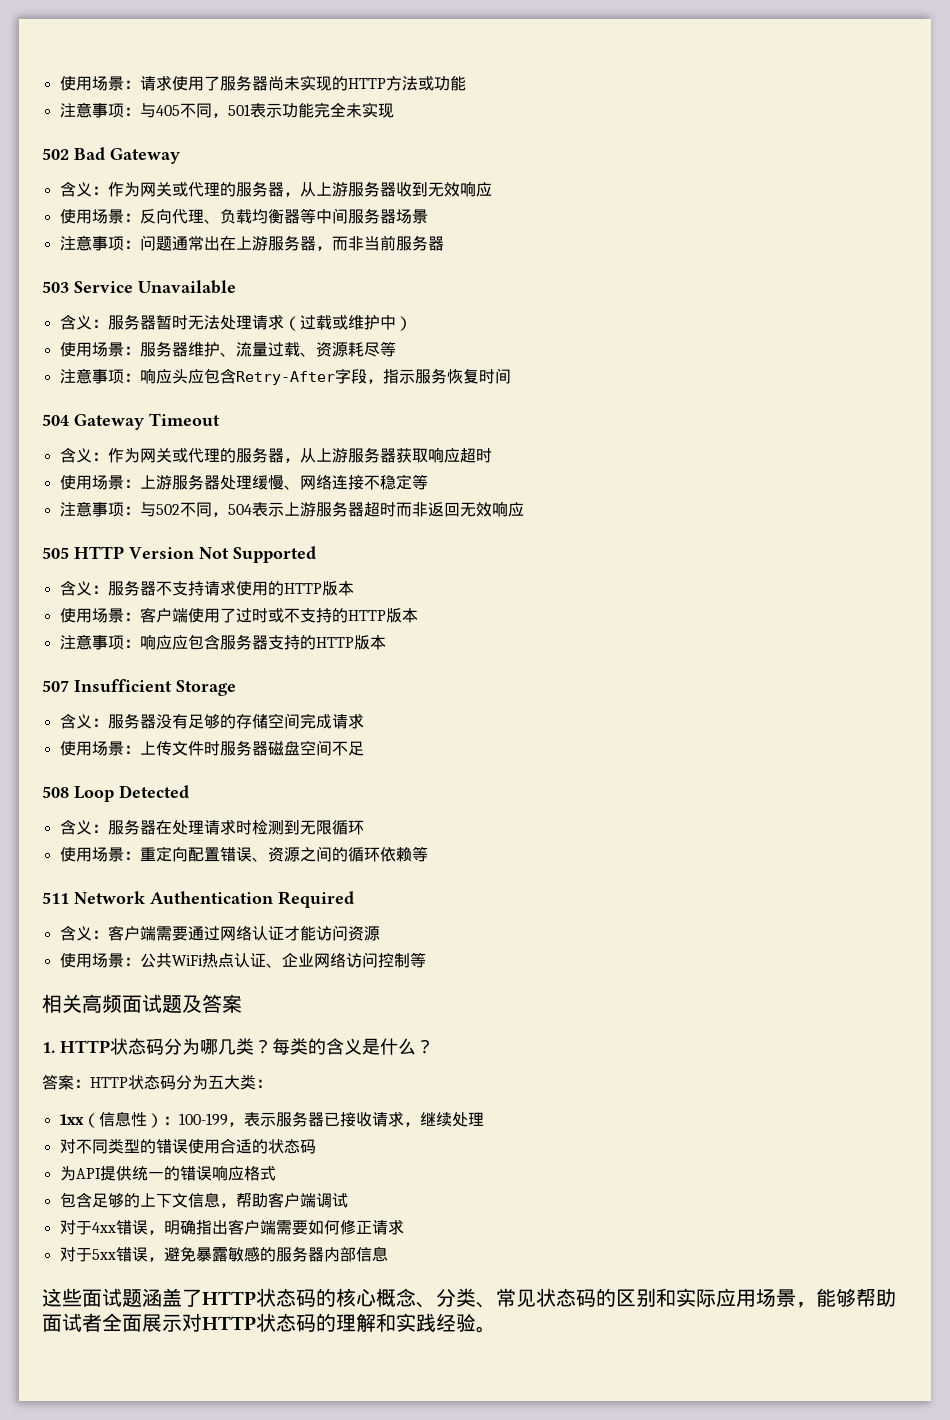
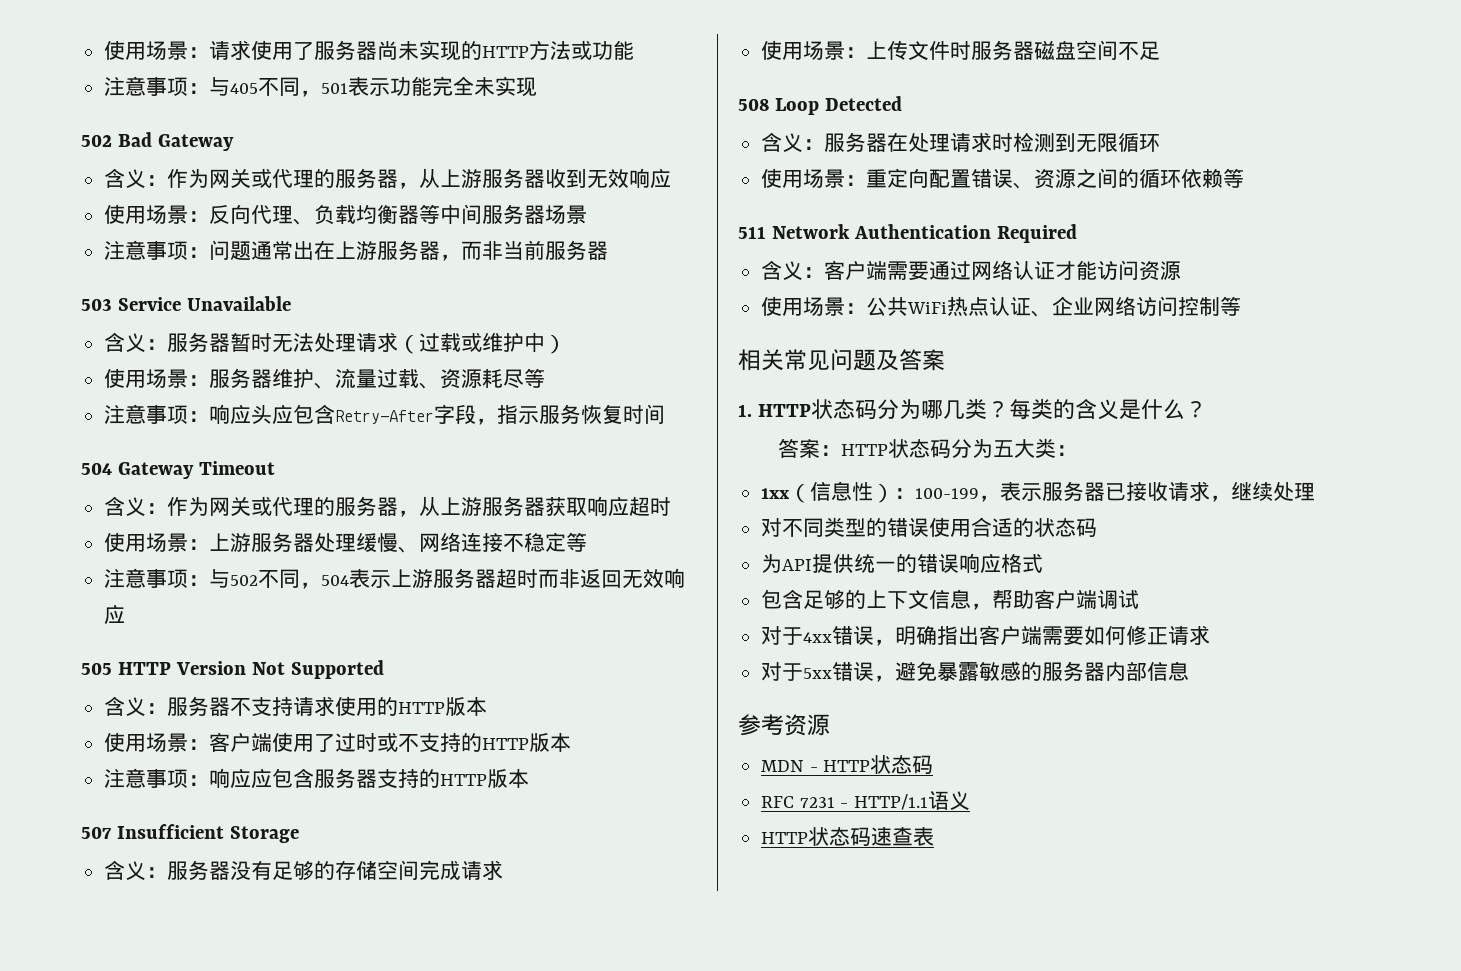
- 相关高频面试题及答案
+ 相关常见问题及答案
- 这些面试题涵盖了HTTP状态码的核心概念、分类、常见状态码的区别和实际应用场景，能够帮助面试者全面展示对HTTP状态码的理解和实践经验。
+ 参考资源
+ MDN - HTTP状态码
+ RFC 7231 - HTTP/1.1语义
+ HTTP状态码速查表

